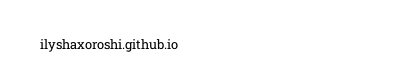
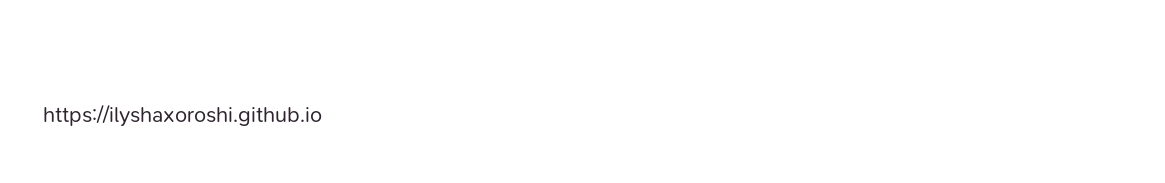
- ilyshaxoroshi.github.io
+ https://ilyshaxoroshi.github.io

